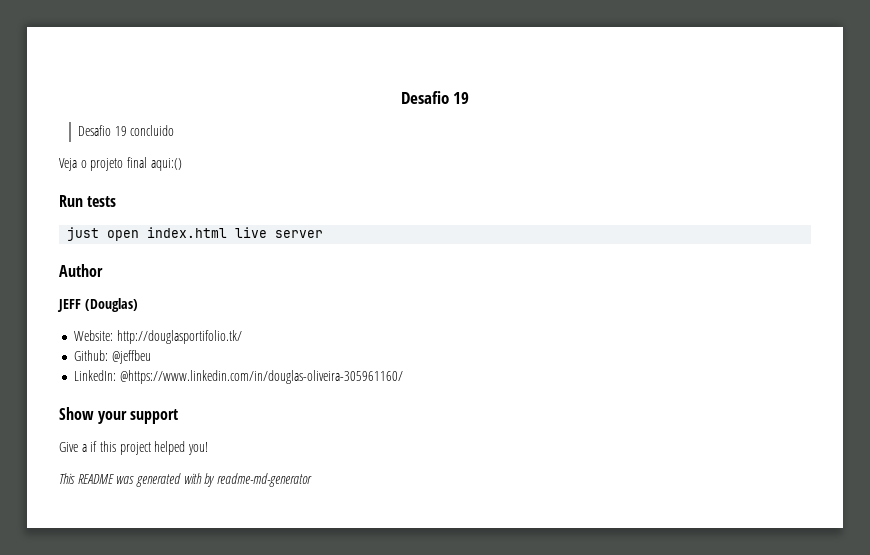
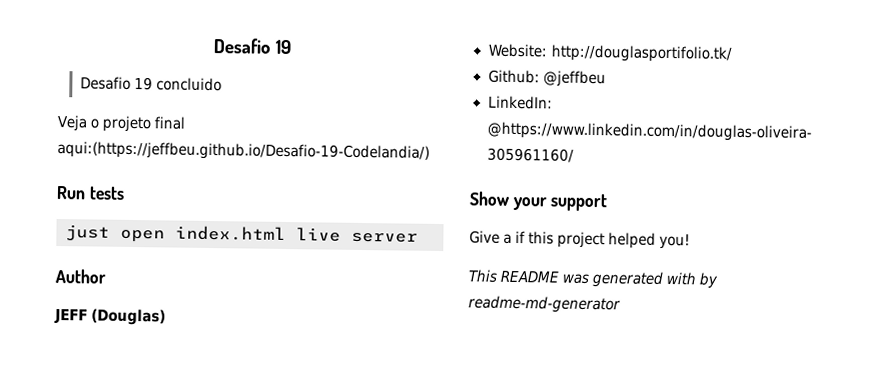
- Veja o projeto final aqui:()
+ Veja o projeto final aqui:(https://jeffbeu.github.io/Desafio-19-Codelandia/)

